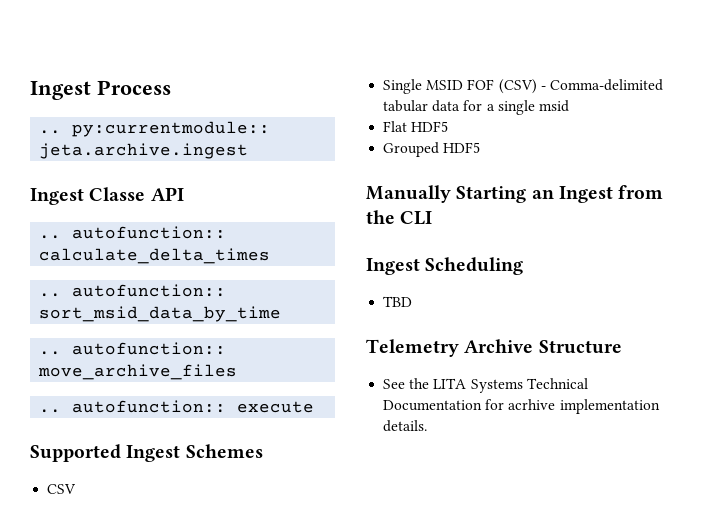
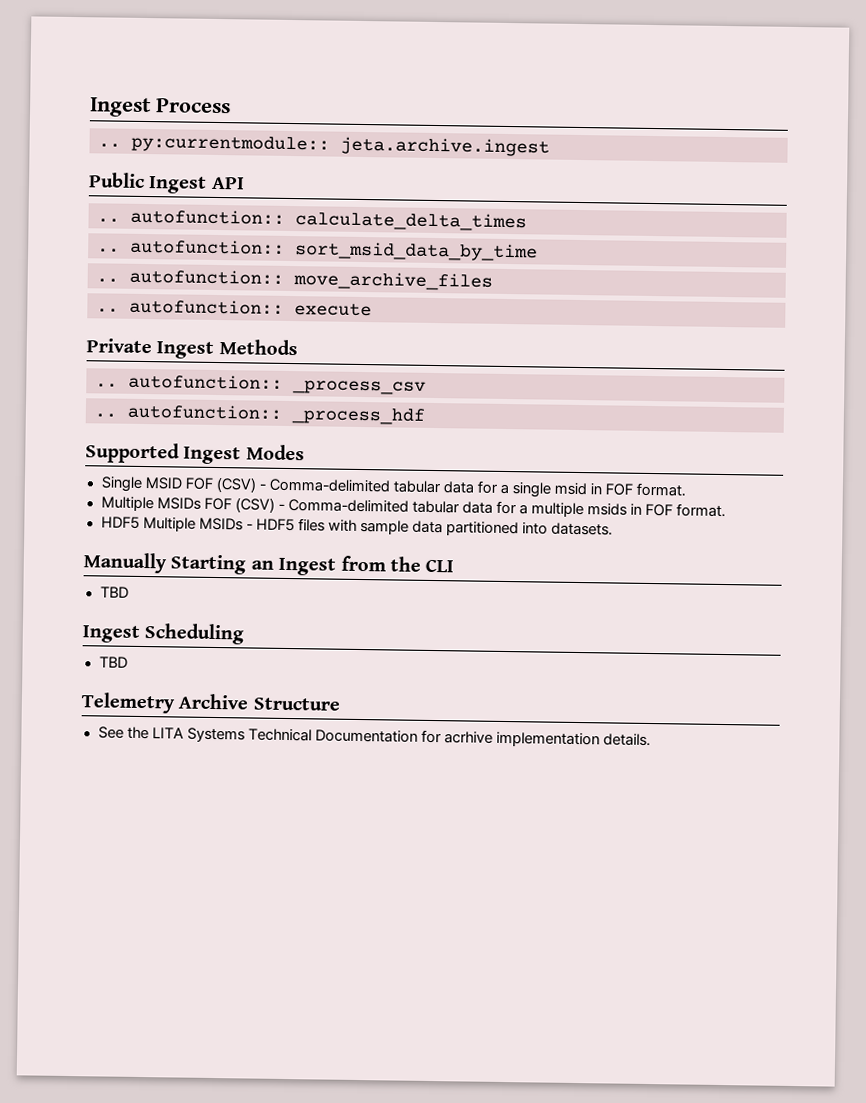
- Ingest Classe API
+ Public Ingest API
+ Private Ingest Methods
+ .. autofunction:: _process_csv
+ .. autofunction:: _process_hdf
- Supported Ingest Schemes
- CSV
+ Supported Ingest Modes
- Single MSID FOF (CSV) - Comma-delimited tabular data for a single msid
- Flat HDF5
- Grouped HDF5
+ Single MSID FOF (CSV) - Comma-delimited tabular data for a single msid in FOF format.
+ Multiple MSIDs FOF (CSV) - Comma-delimited tabular data for a multiple msids in FOF format.
+ HDF5 Multiple MSIDs - HDF5 files with sample data partitioned into datasets.
  Manually Starting an Ingest from the CLI
+ TBD

